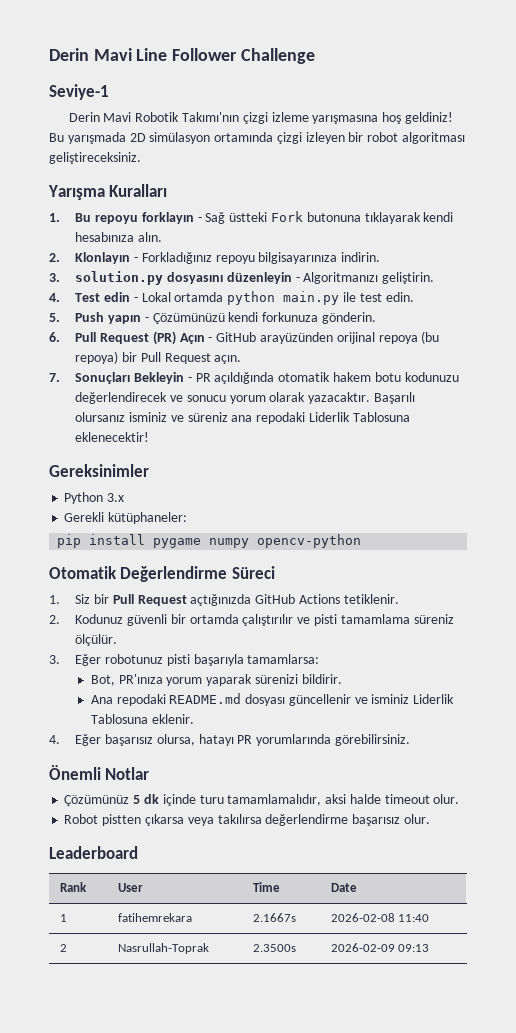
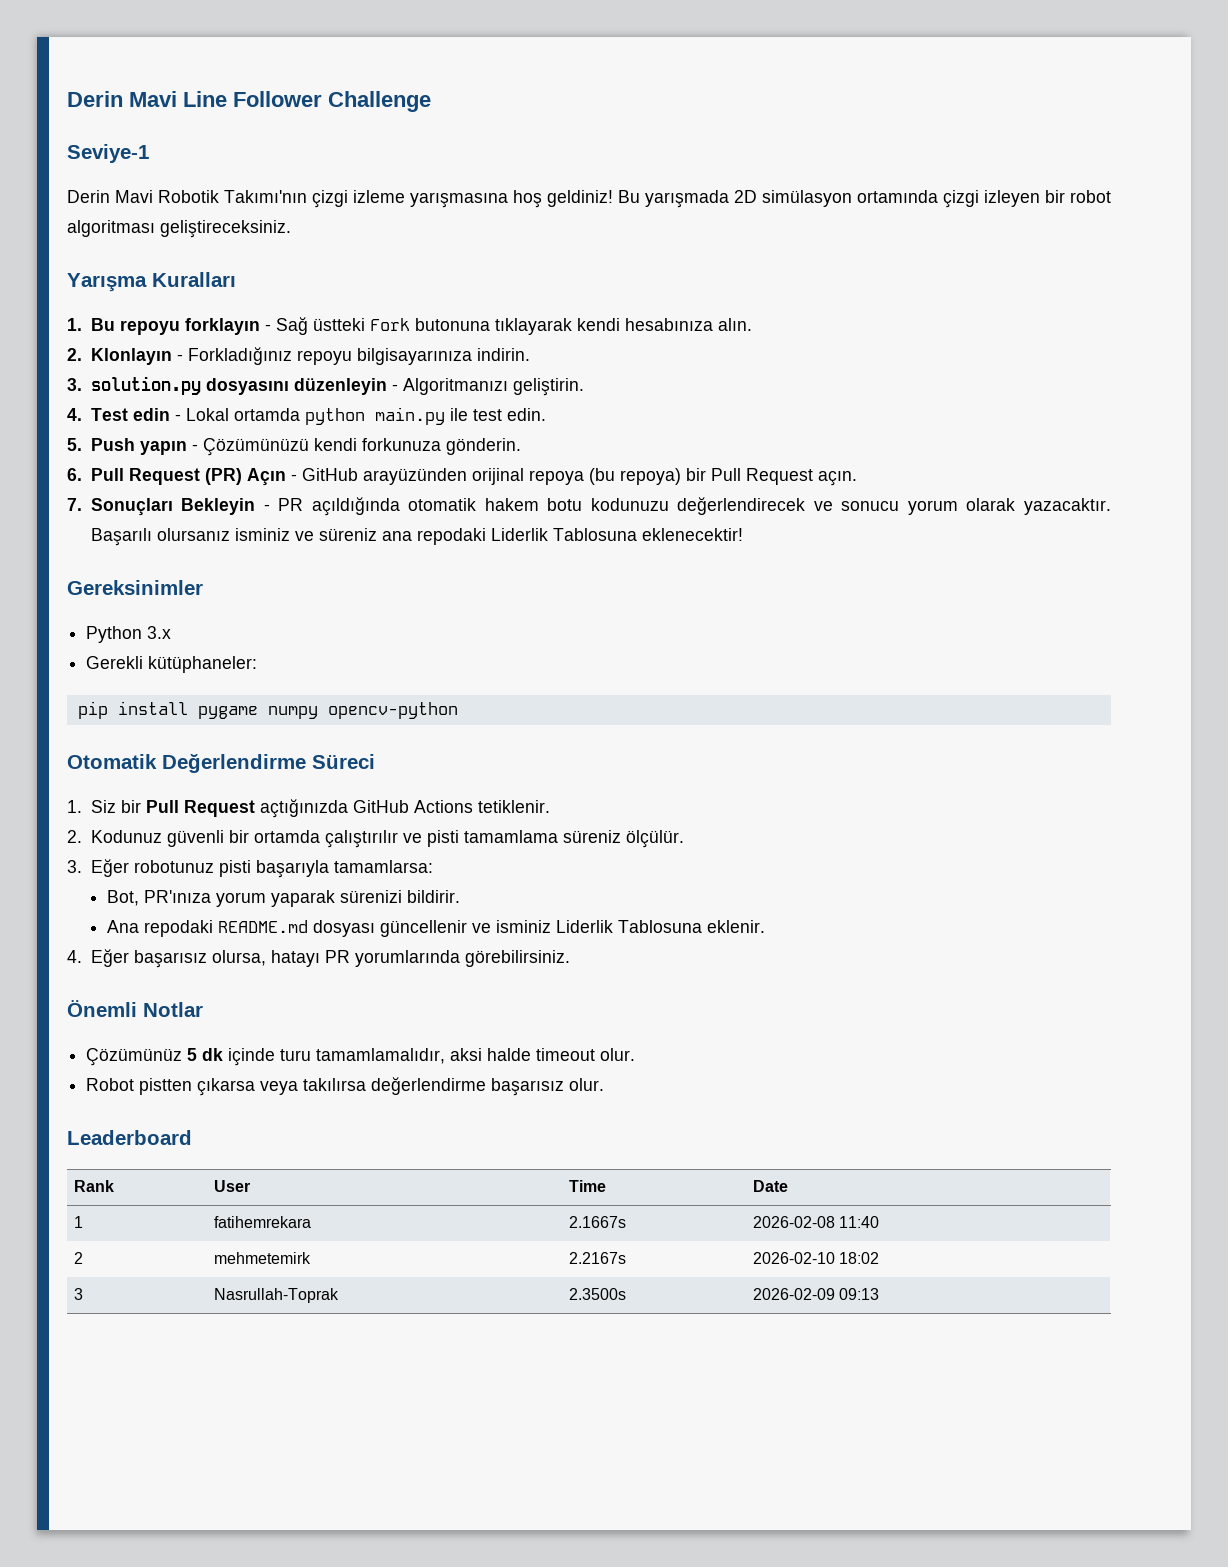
- 2 | Nasrullah-Toprak | 2.3500s | 2026-02-09 09:13
+ 2 | mehmetemirk | 2.2167s | 2026-02-10 18:02
+ 3 | Nasrullah-Toprak | 2.3500s | 2026-02-09 09:13

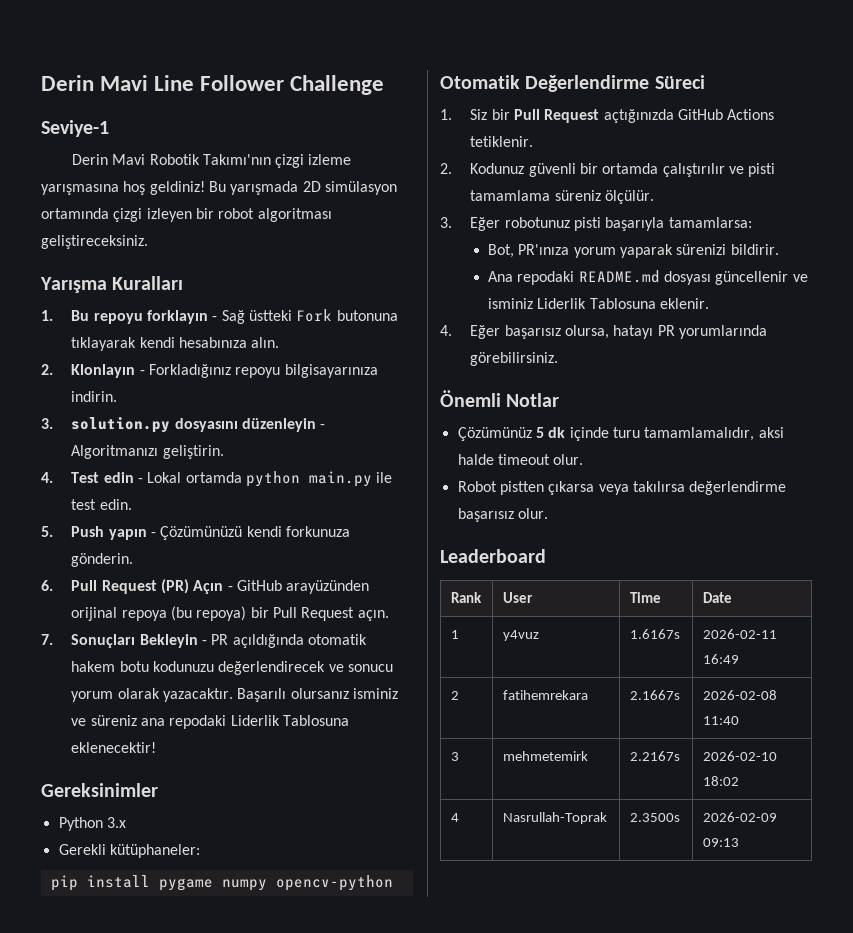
- 1 | fatihemrekara | 2.1667s | 2026-02-08 11:40
+ 1 | y4vuz | 1.6167s | 2026-02-11 16:49
+ 2 | fatihemrekara | 2.1667s | 2026-02-08 11:40
- 2 | mehmetemirk | 2.2167s | 2026-02-10 18:02
+ 3 | mehmetemirk | 2.2167s | 2026-02-10 18:02
- 3 | Nasrullah-Toprak | 2.3500s | 2026-02-09 09:13
+ 4 | Nasrullah-Toprak | 2.3500s | 2026-02-09 09:13

